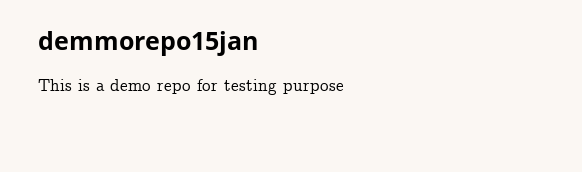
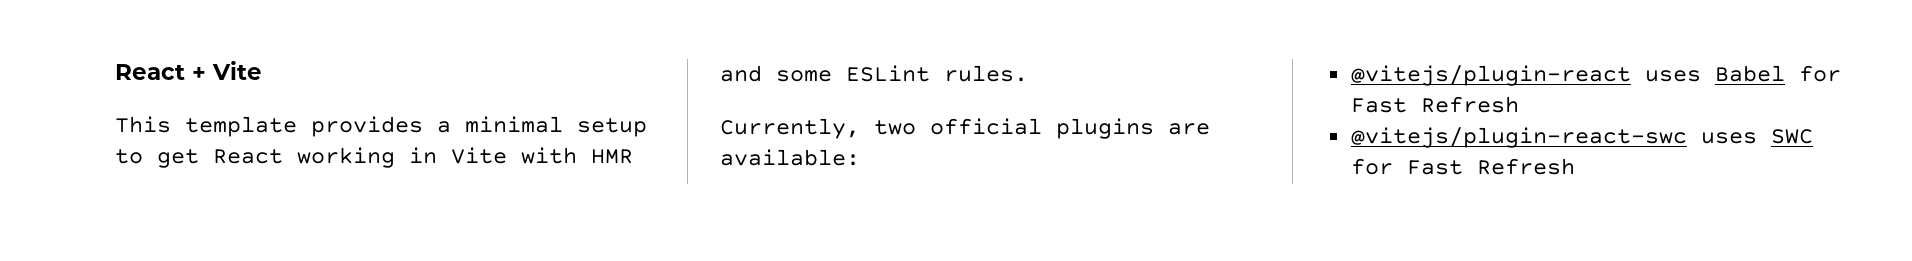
- demmorepo15jan
- This is a demo repo for testing purpose
+ React + Vite
+ This template provides a minimal setup to get React working in Vite with HMR and some ESLint rules.
+ Currently, two official plugins are available:
+ @vitejs/plugin-react uses Babel for Fast Refresh
+ @vitejs/plugin-react-swc uses SWC for Fast Refresh

